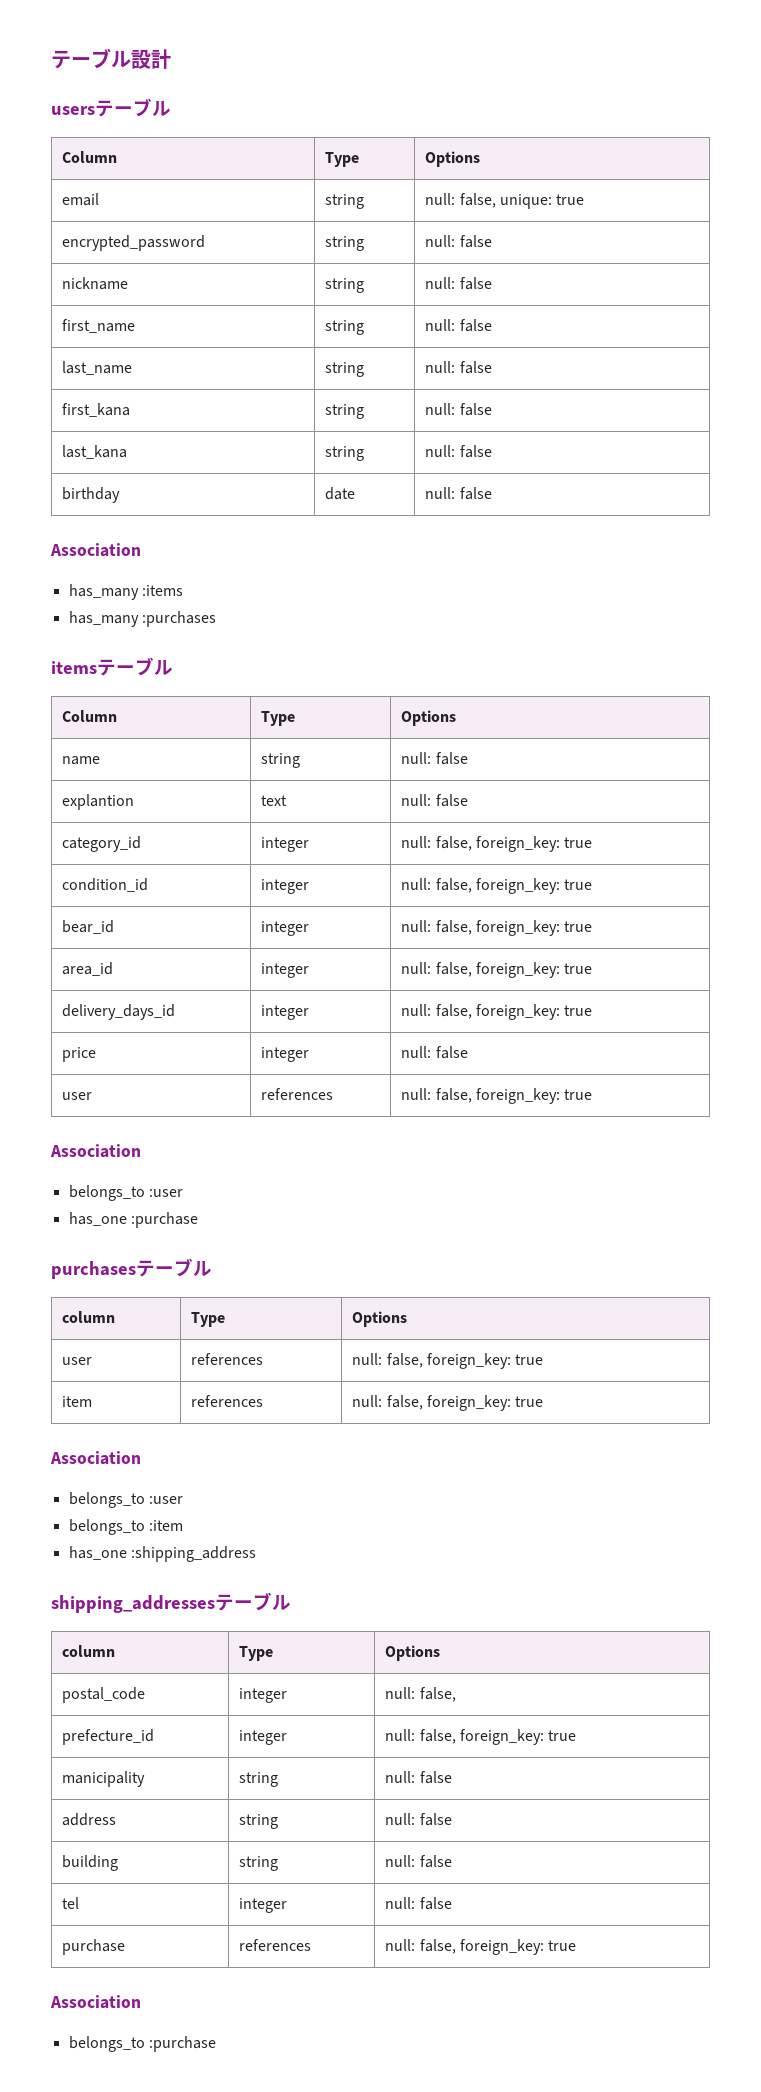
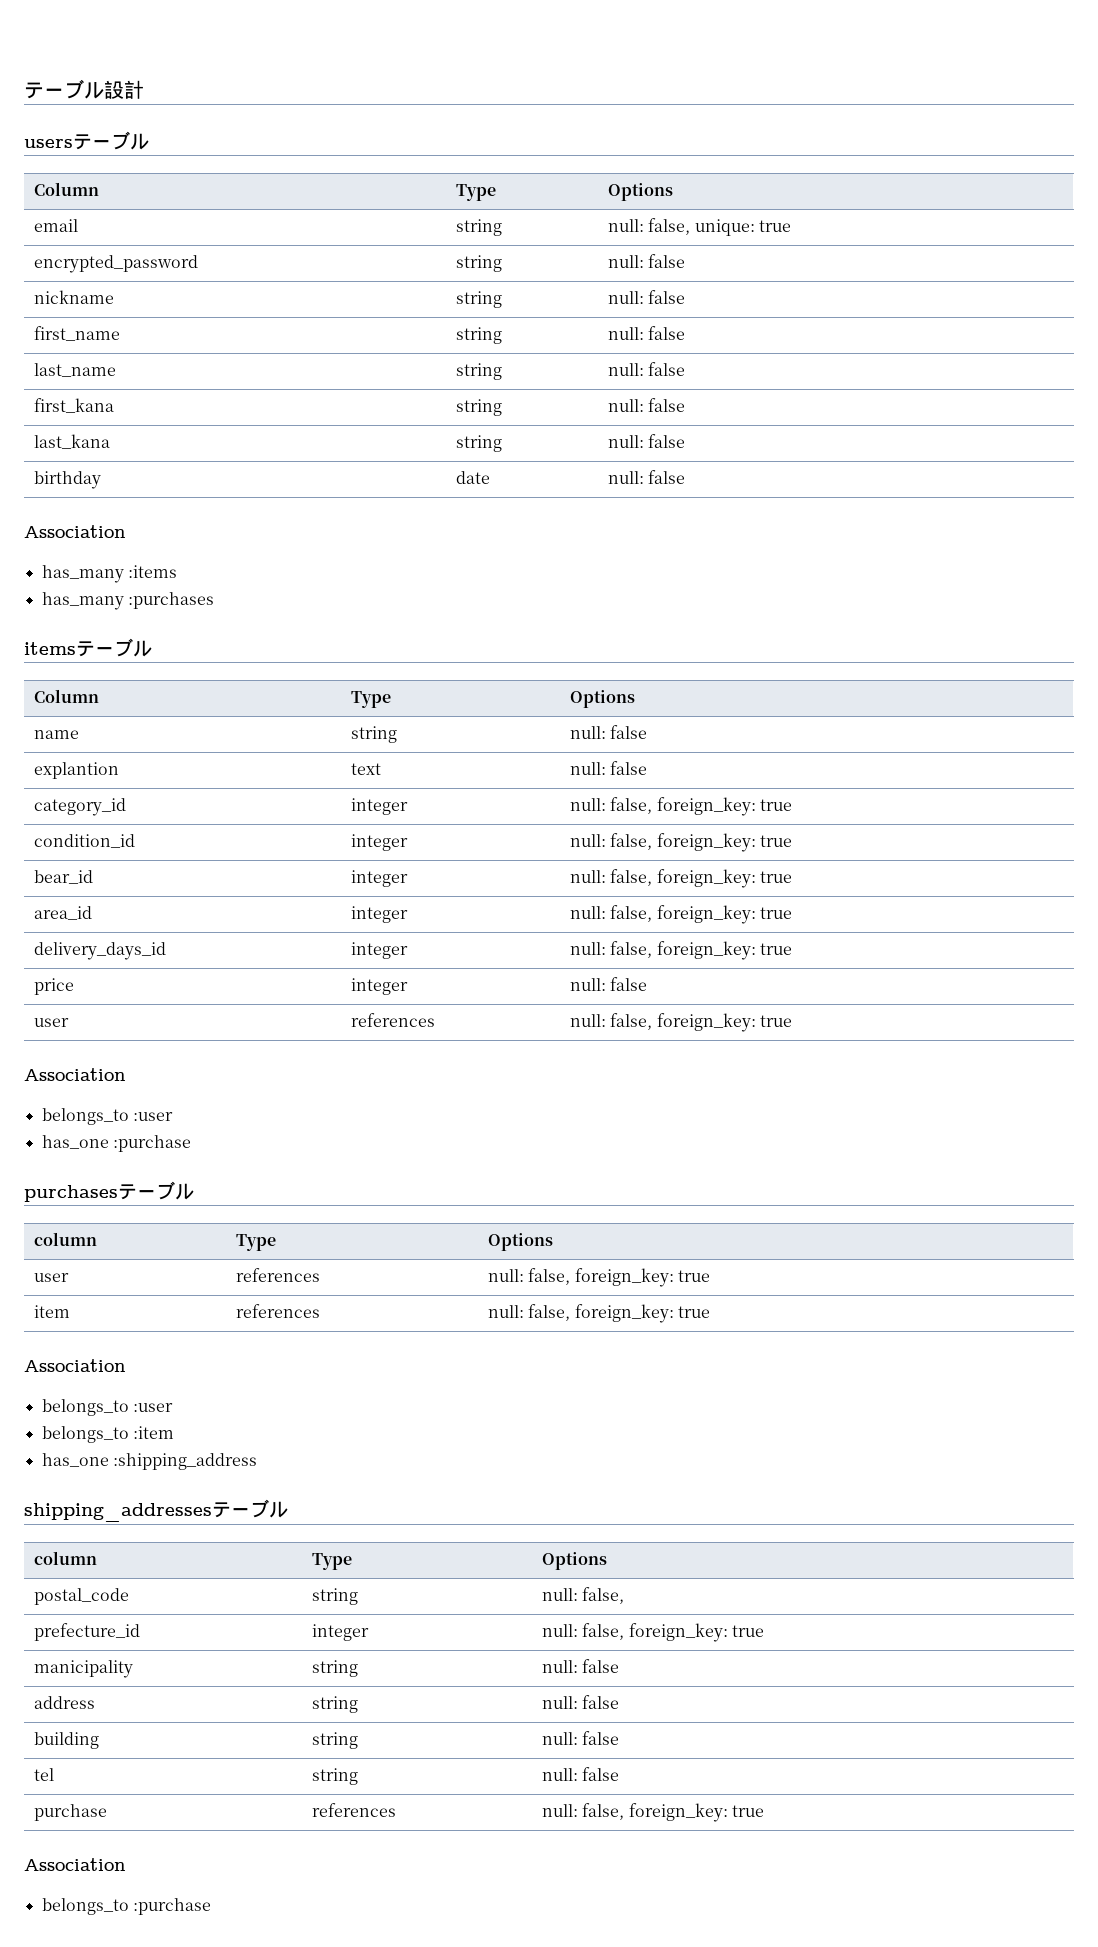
- postal_code | integer | null: false,
+ postal_code | string | null: false,
- tel | integer | null: false
+ tel | string | null: false

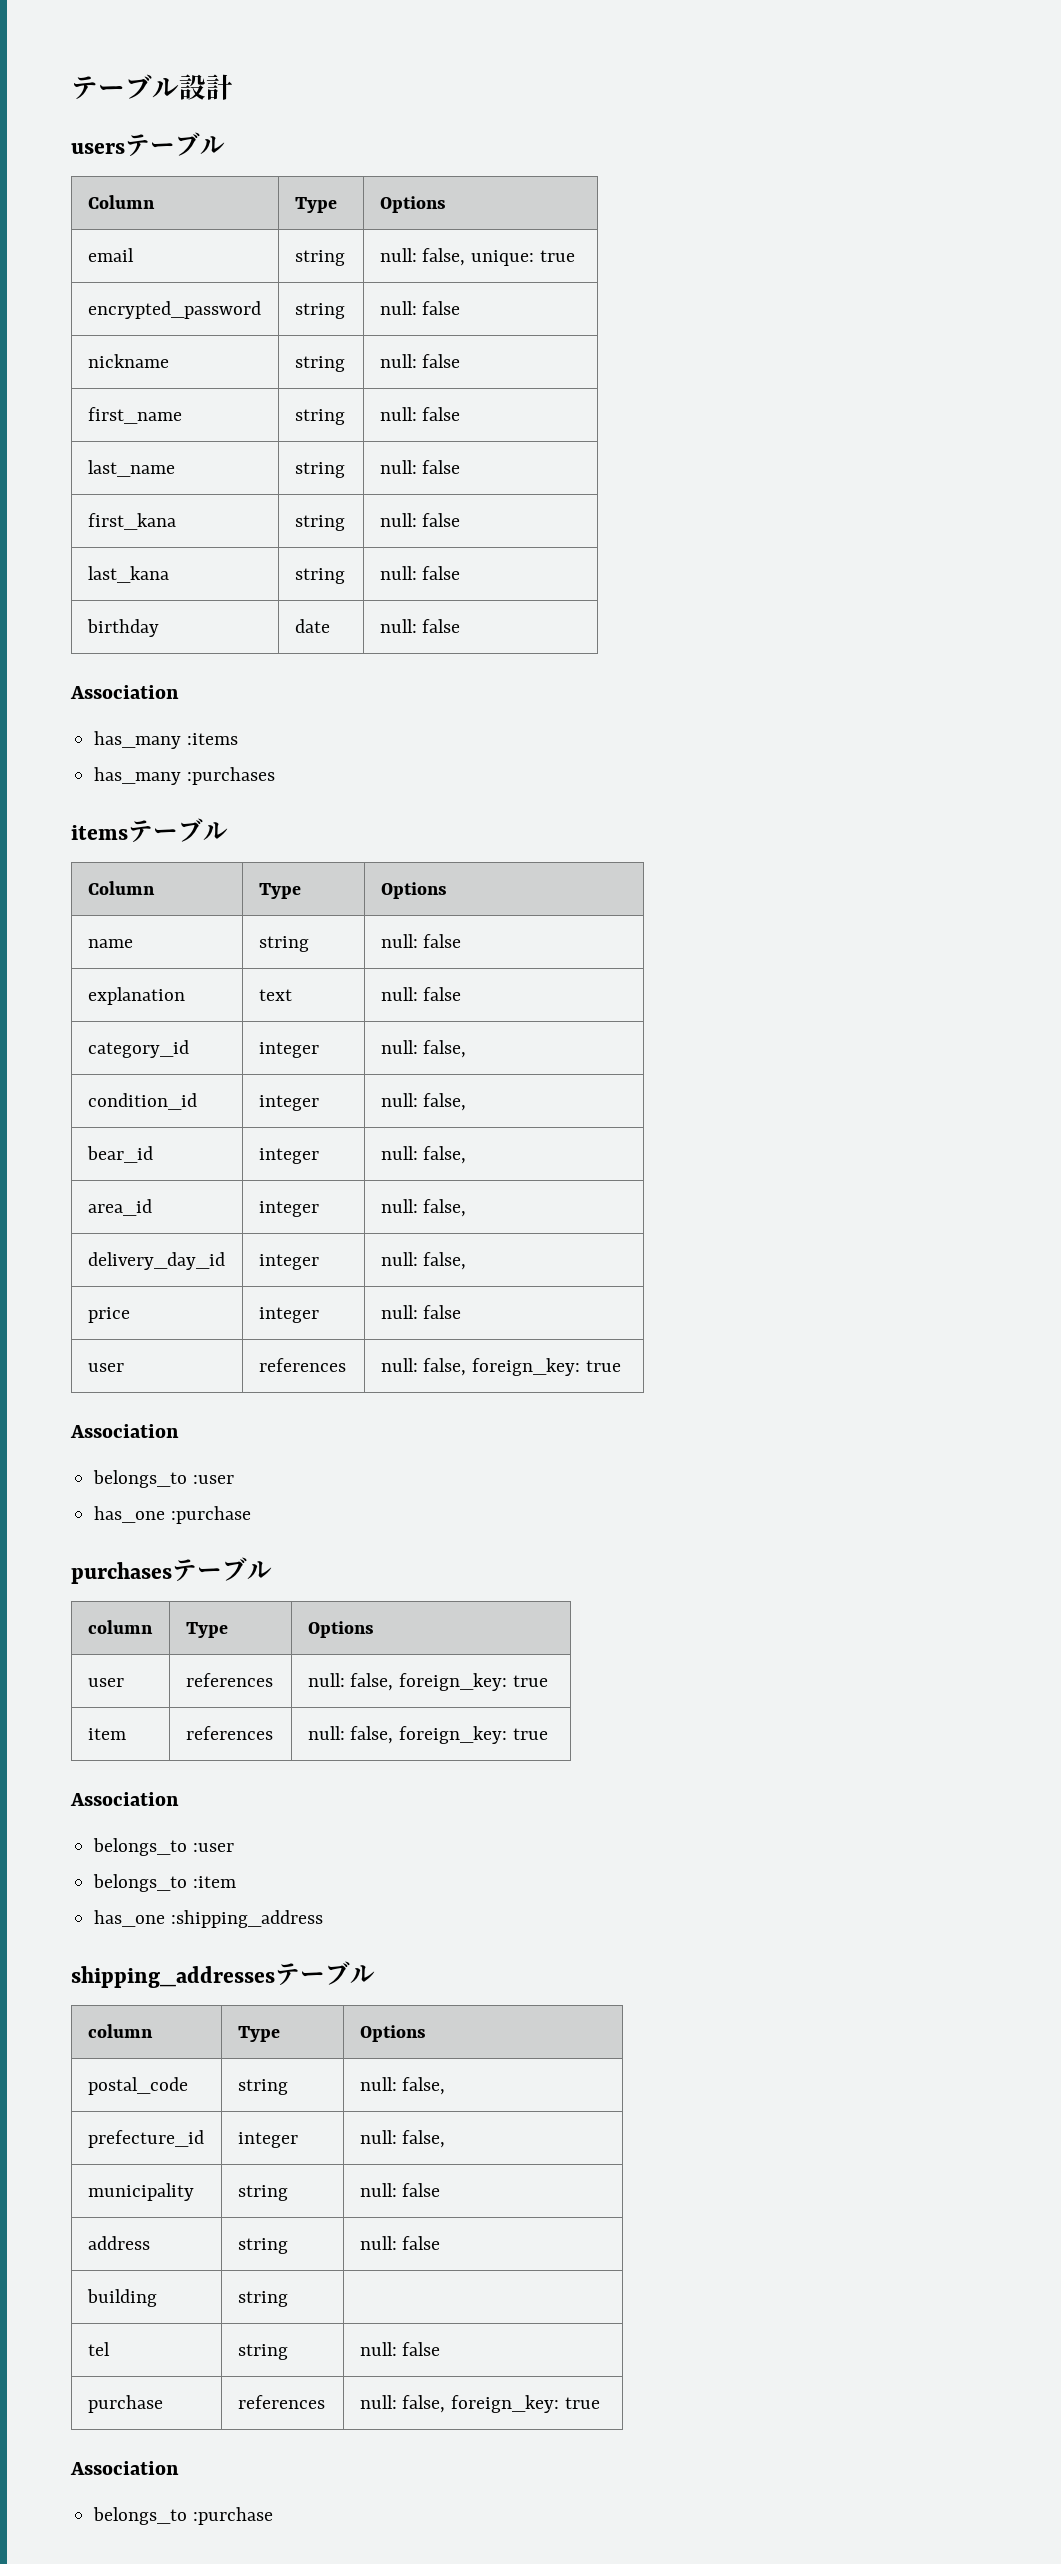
- explantion | text | null: false
+ explanation | text | null: false
- category_id | integer | null: false, foreign_key: true
+ category_id | integer | null: false,
- condition_id | integer | null: false, foreign_key: true
+ condition_id | integer | null: false,
- bear_id | integer | null: false, foreign_key: true
+ bear_id | integer | null: false,
- area_id | integer | null: false, foreign_key: true
- delivery_days_id | integer | null: false, foreign_key: true
+ area_id | integer | null: false,
+ delivery_day_id | integer | null: false,
- prefecture_id | integer | null: false, foreign_key: true
- manicipality | string | null: false
+ prefecture_id | integer | null: false,
+ municipality | string | null: false
- building | string | null: false
+ building | string |

